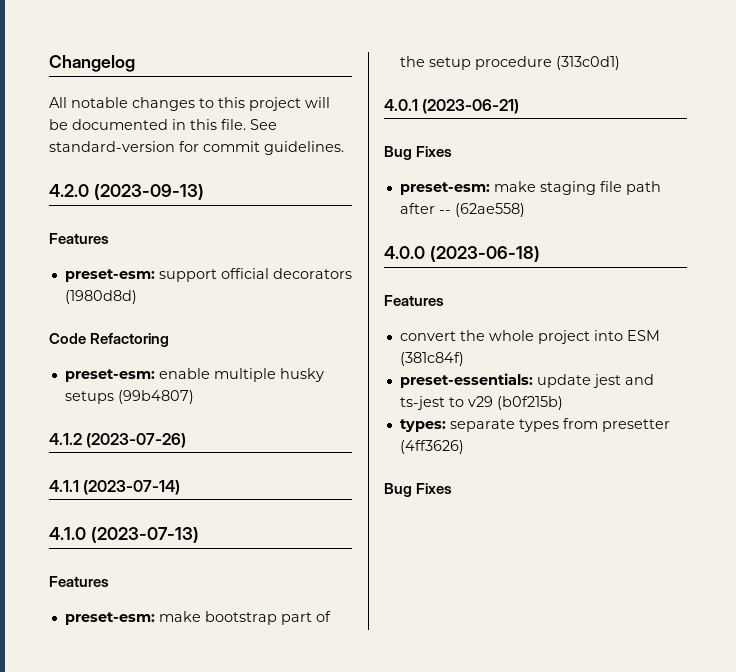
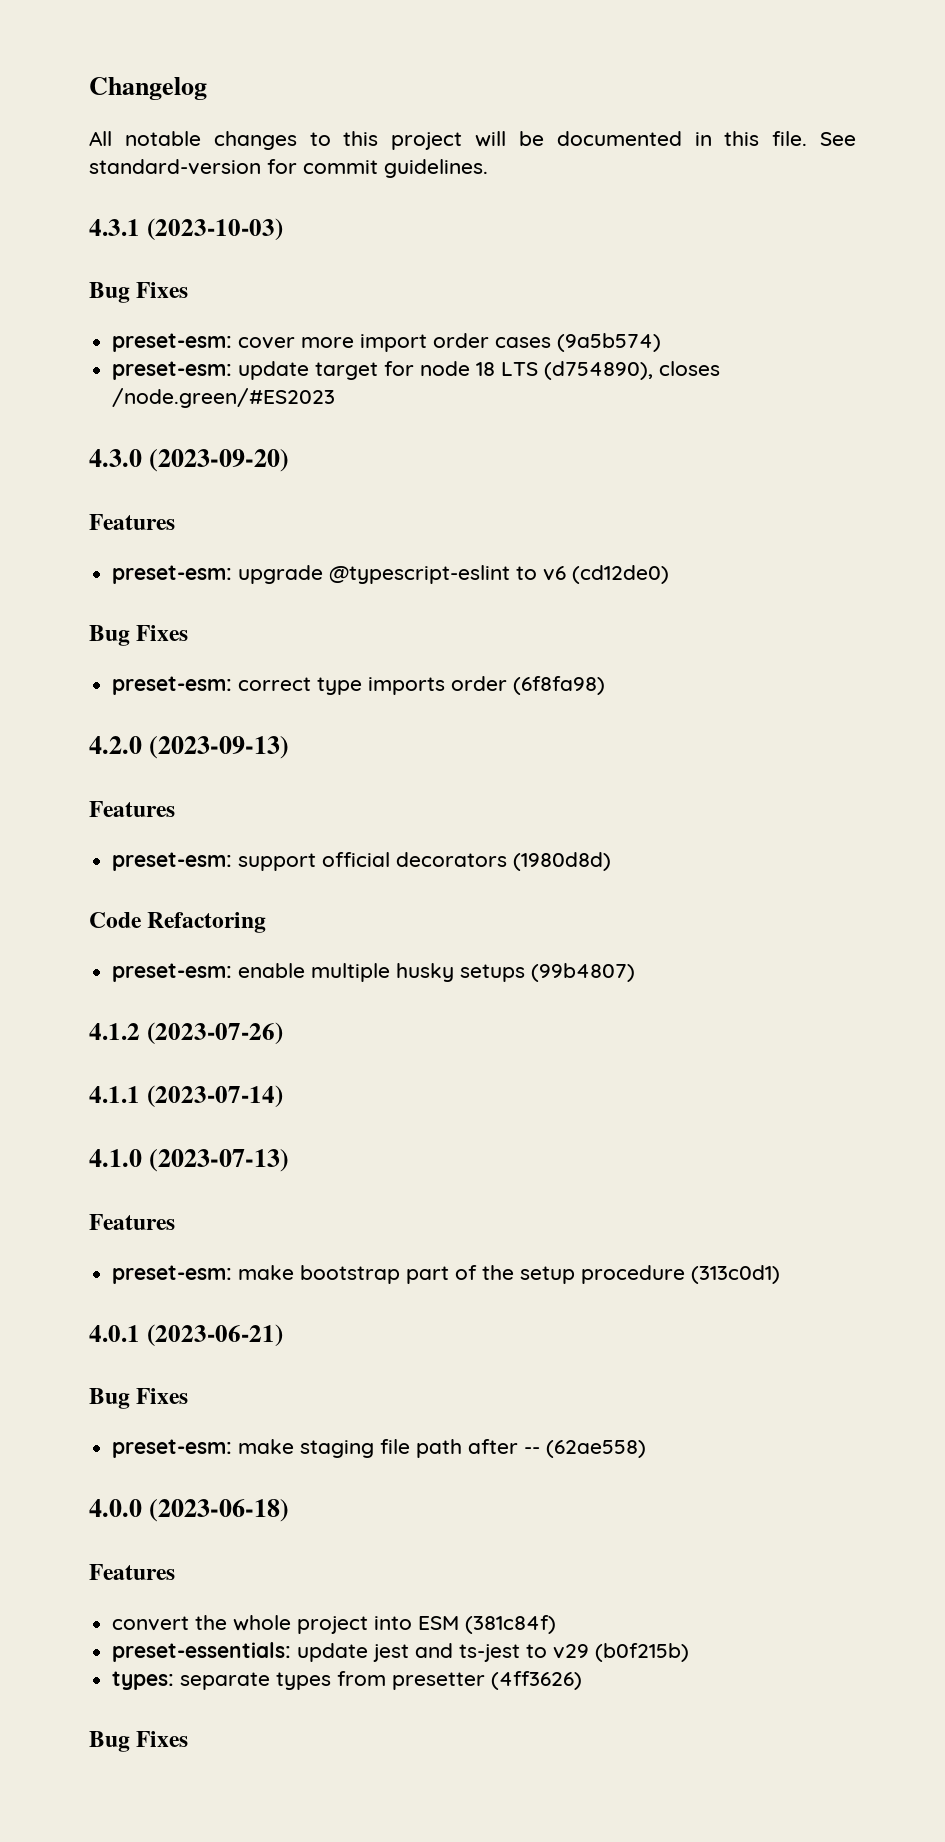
+ 4.3.1 (2023-10-03)
+ Bug Fixes
+ preset-esm: cover more import order cases (9a5b574)
+ preset-esm: update target for node 18 LTS (d754890), closes /node.green/#ES2023
+ 4.3.0 (2023-09-20)
+ Features
+ preset-esm: upgrade @typescript-eslint to v6 (cd12de0)
+ Bug Fixes
+ preset-esm: correct type imports order (6f8fa98)

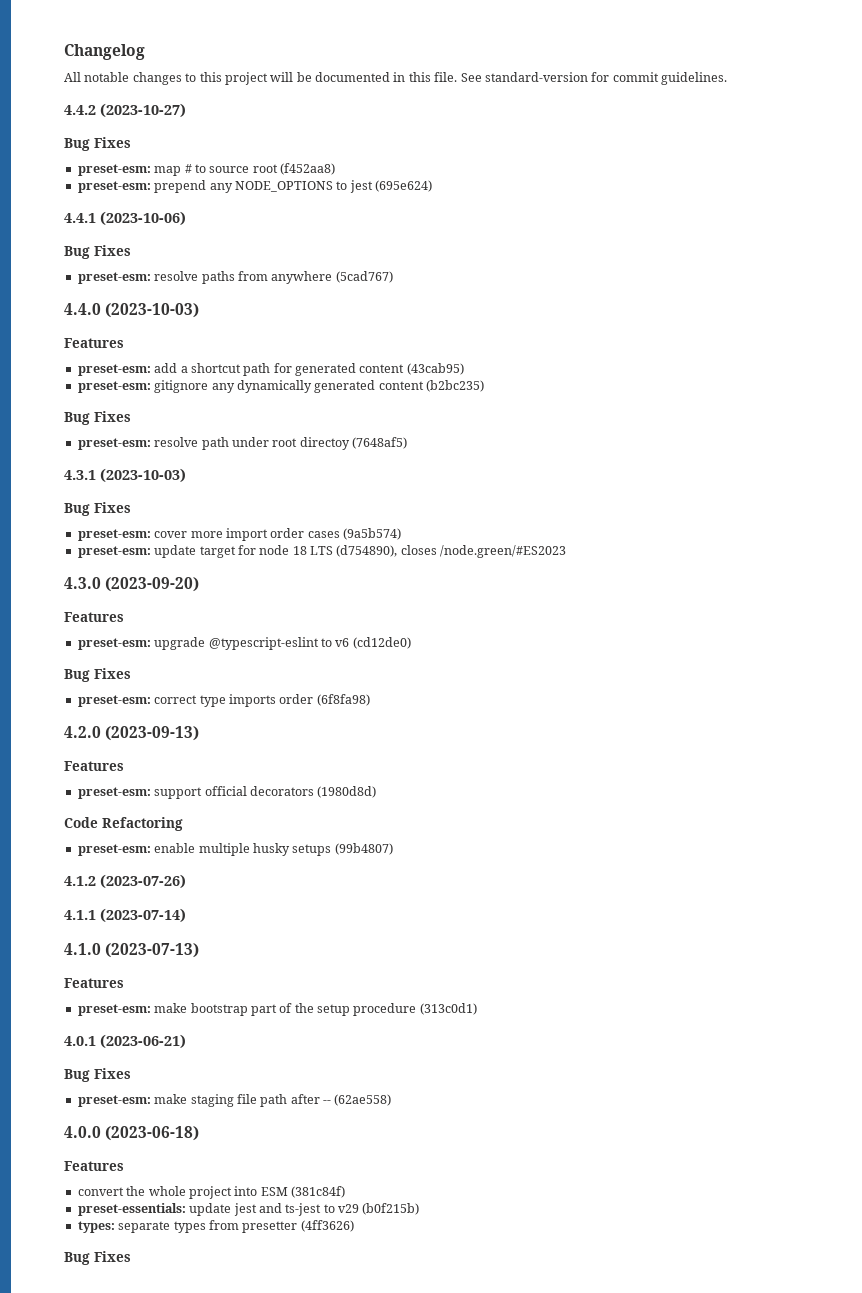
+ 4.4.2 (2023-10-27)
+ Bug Fixes
+ preset-esm: map # to source root (f452aa8)
+ preset-esm: prepend any NODE_OPTIONS to jest (695e624)
+ 4.4.1 (2023-10-06)
+ Bug Fixes
+ preset-esm: resolve paths from anywhere (5cad767)
+ 4.4.0 (2023-10-03)
+ Features
+ preset-esm: add a shortcut path for generated content (43cab95)
+ preset-esm: gitignore any dynamically generated content (b2bc235)
+ Bug Fixes
+ preset-esm: resolve path under root directoy (7648af5)

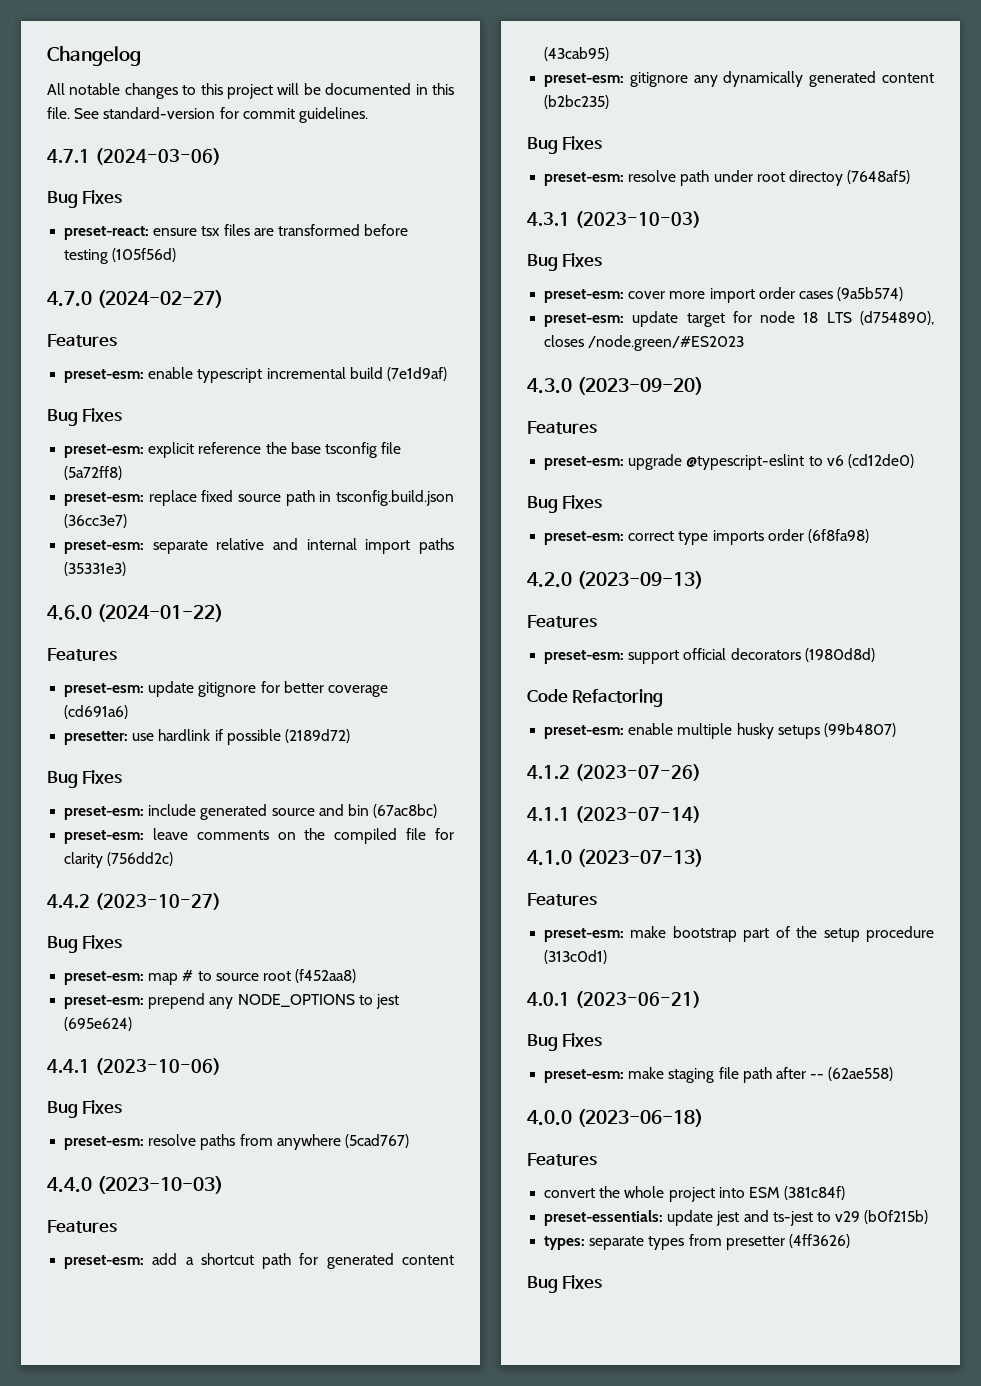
+ 4.7.1 (2024-03-06)
+ Bug Fixes
+ preset-react: ensure tsx files are transformed before testing (105f56d)
+ 4.7.0 (2024-02-27)
+ Features
+ preset-esm: enable typescript incremental build (7e1d9af)
+ Bug Fixes
+ preset-esm: explicit reference the base tsconfig file (5a72ff8)
+ preset-esm: replace fixed source path in tsconfig.build.json (36cc3e7)
+ preset-esm: separate relative and internal import paths (35331e3)
+ 4.6.0 (2024-01-22)
+ Features
+ preset-esm: update gitignore for better coverage (cd691a6)
+ presetter: use hardlink if possible (2189d72)
+ Bug Fixes
+ preset-esm: include generated source and bin (67ac8bc)
+ preset-esm: leave comments on the compiled file for clarity (756dd2c)

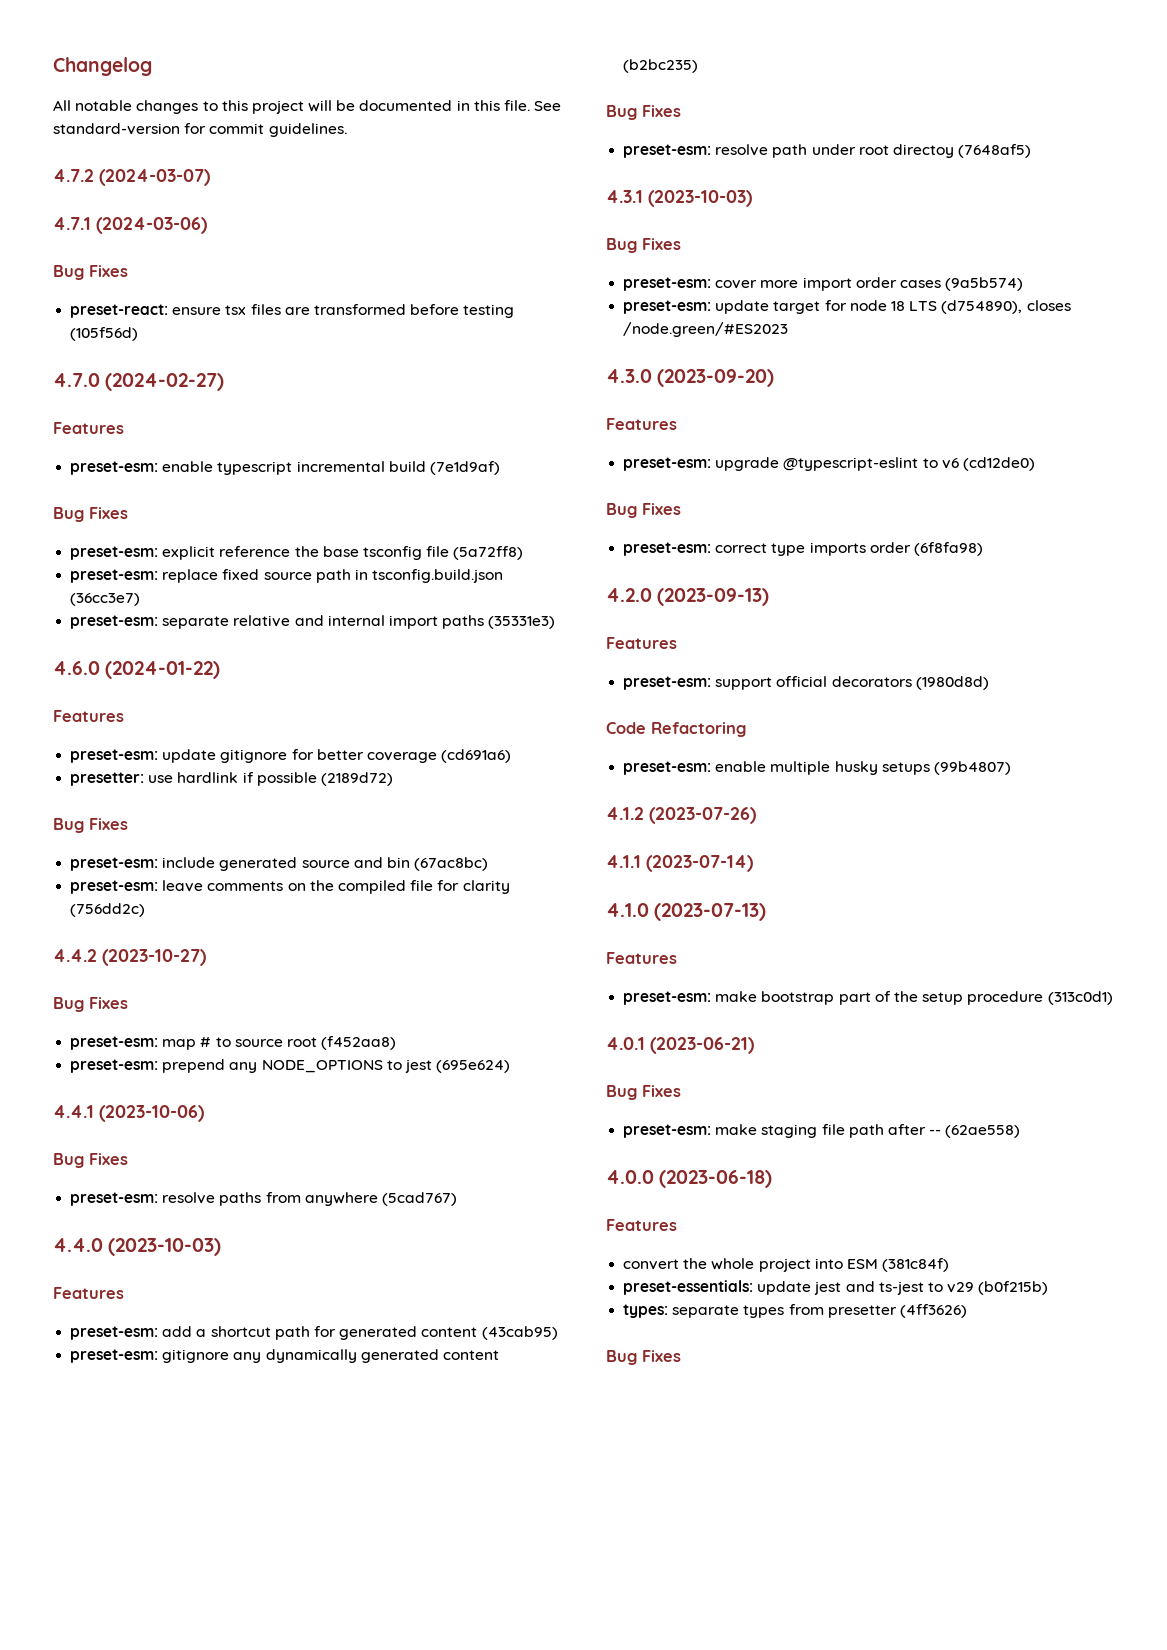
+ 4.7.2 (2024-03-07)

